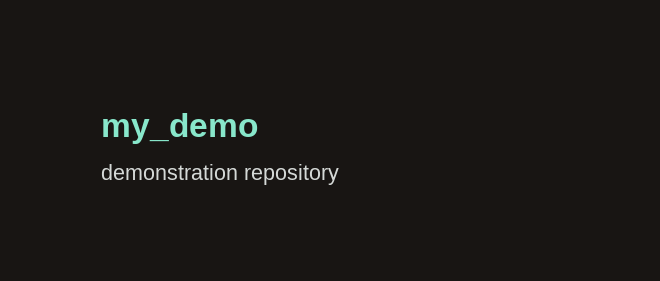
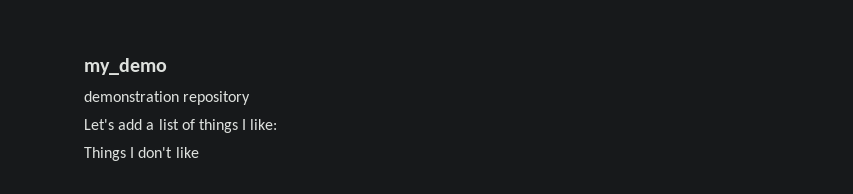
+ Let's add a list of things I like:
+ Things I don't like

